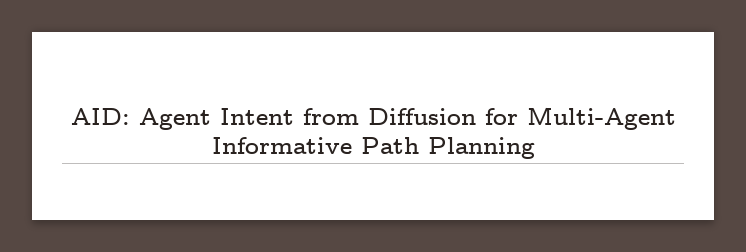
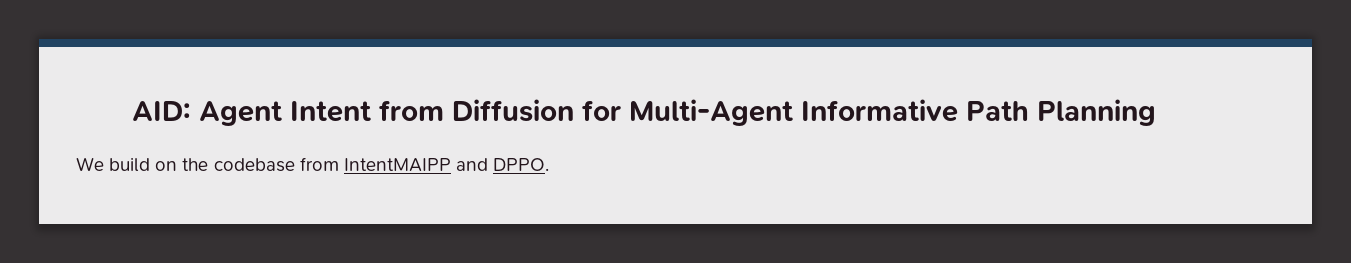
+ We build on the codebase from IntentMAIPP and DPPO.

